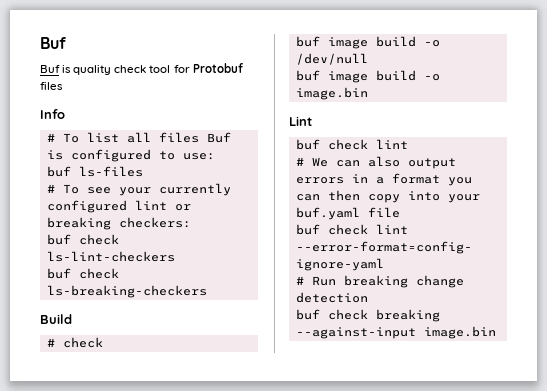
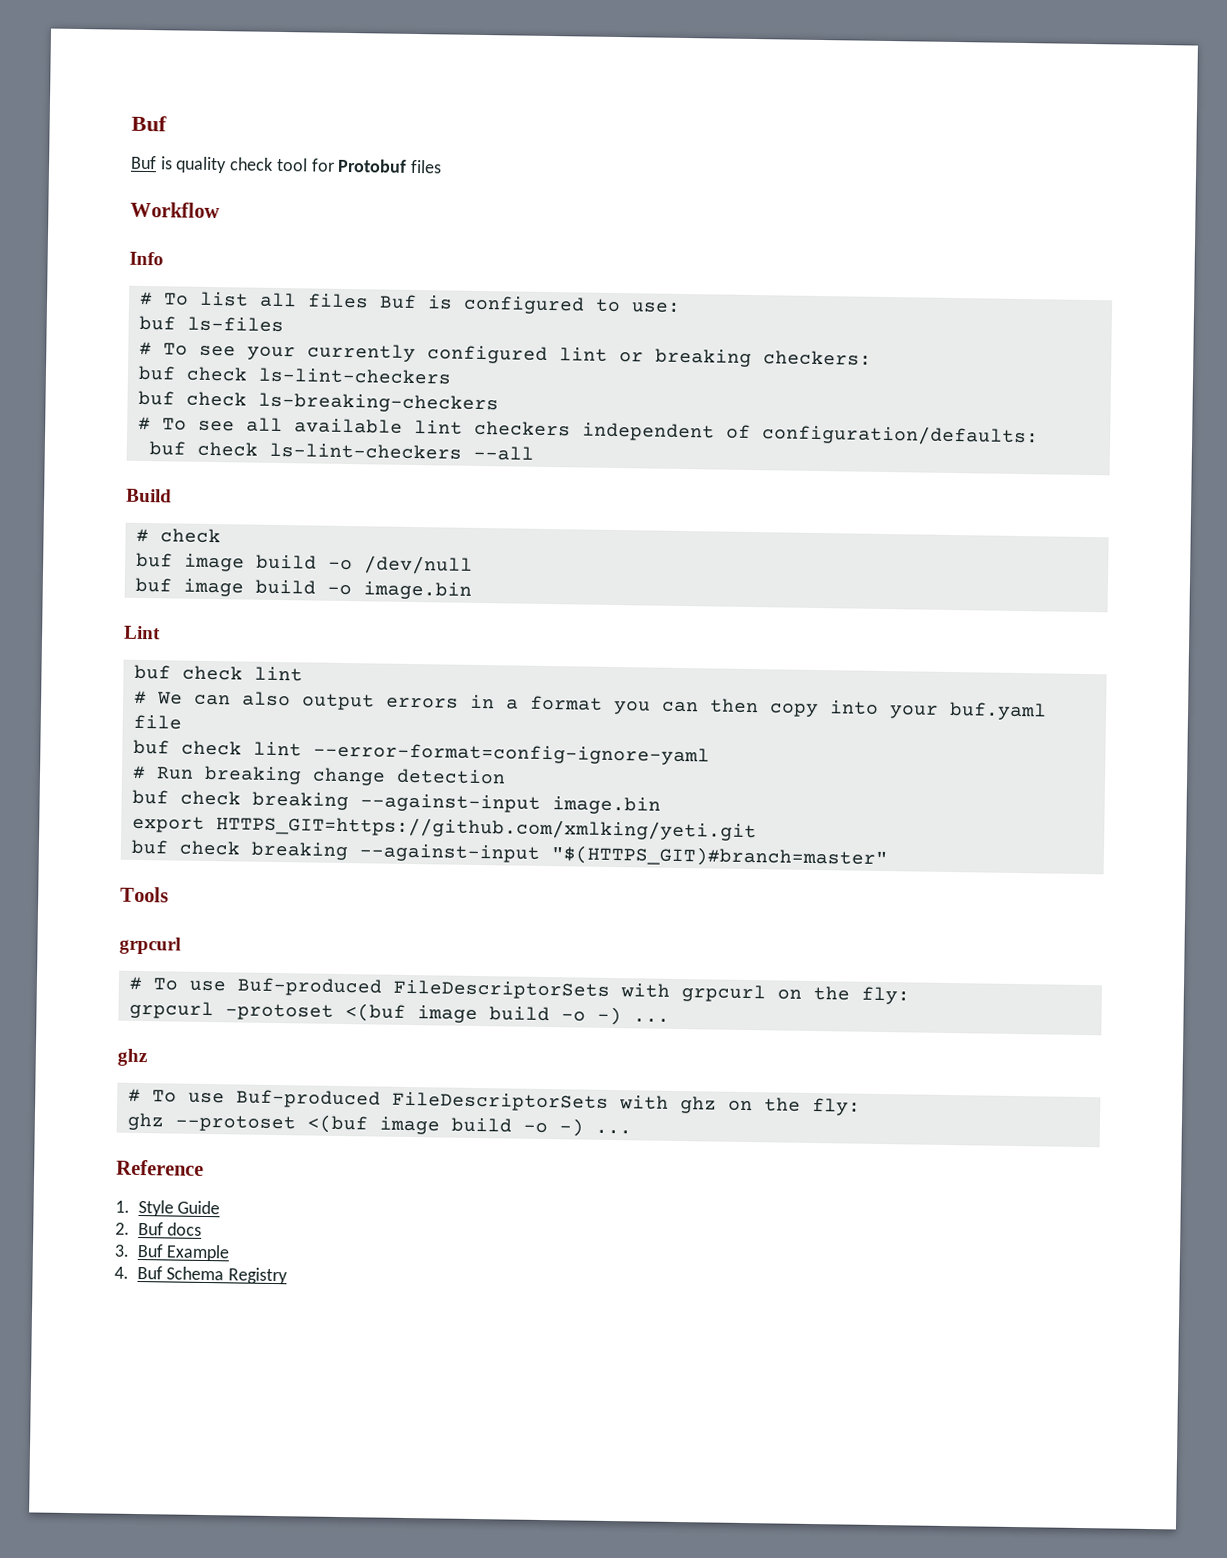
+ Workflow
+ # To see all available lint checkers independent of configuration/defaults:
+ buf check ls-lint-checkers --all
+ export HTTPS_GIT=https://github.com/xmlking/yeti.git
+ buf check breaking --against-input "$(HTTPS_GIT)#branch=master"
+ Tools
+ grpcurl
+ # To use Buf-produced FileDescriptorSets with grpcurl on the fly:
+ grpcurl -protoset <(buf image build -o -) ...
+ ghz
+ # To use Buf-produced FileDescriptorSets with ghz on the fly:
+ ghz --protoset <(buf image build -o -) ...
+ Reference
+ 1. Style Guide
+ 2. Buf docs
+ 3. Buf Example
+ 4. Buf Schema Registry

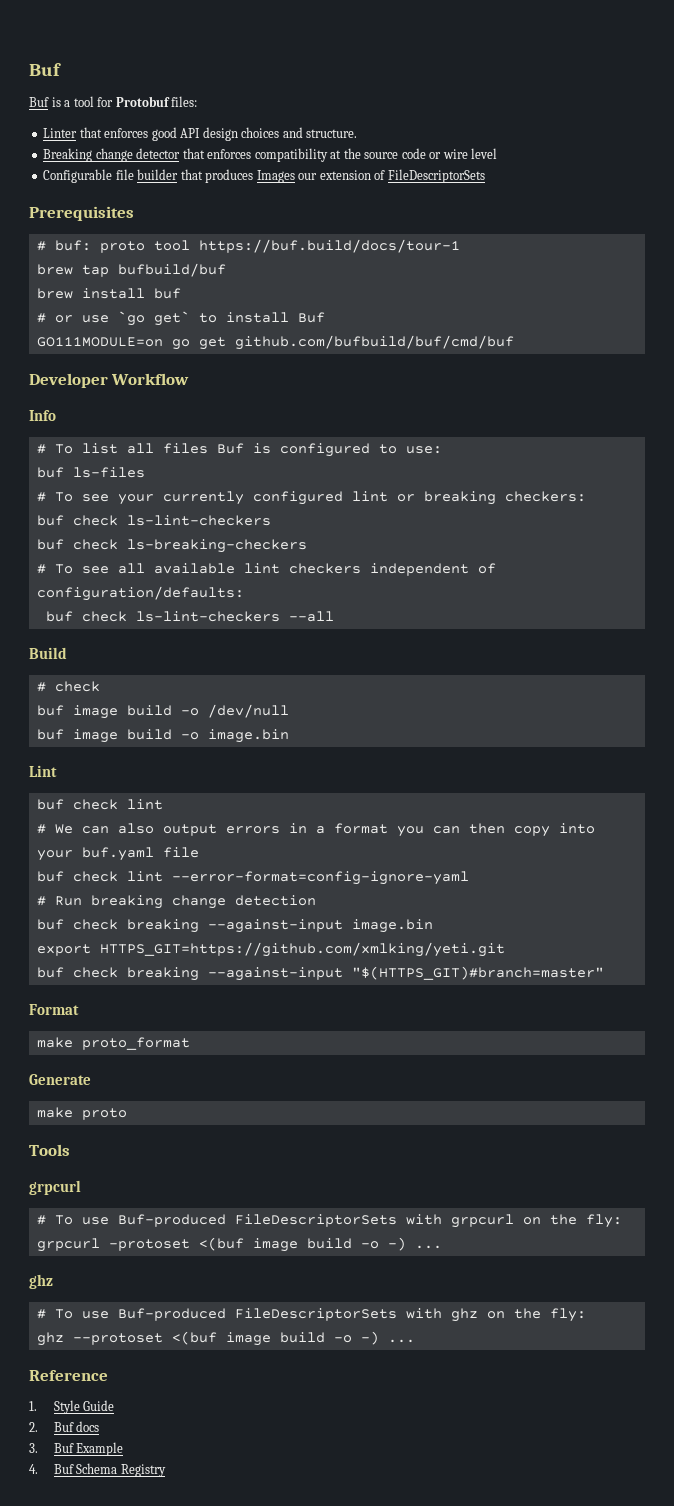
- Buf is quality check tool for Protobuf files
- Workflow
+ Buf is a tool for Protobuf files:
+ Linter that enforces good API design choices and structure.
+ Breaking change detector that enforces compatibility at the source code or wire level
+ Configurable file builder that produces Images our extension of FileDescriptorSets
+ Prerequisites
+ # buf: proto tool https://buf.build/docs/tour-1
+ brew tap bufbuild/buf
+ brew install buf
+ # or use `go get` to install Buf
+ GO111MODULE=on go get github.com/bufbuild/buf/cmd/buf
+ Developer Workflow
+ Format
+ make proto_format
+ Generate
+ make proto

